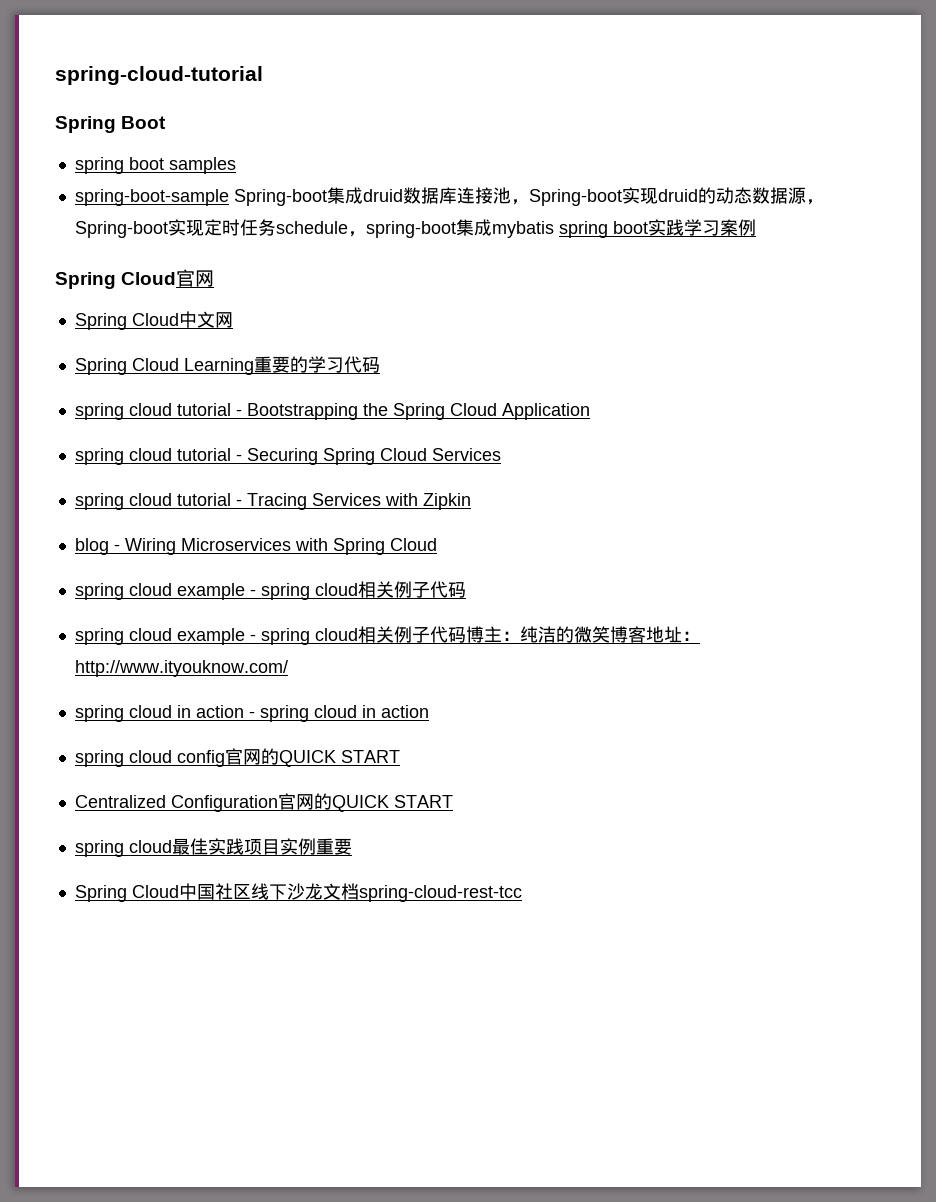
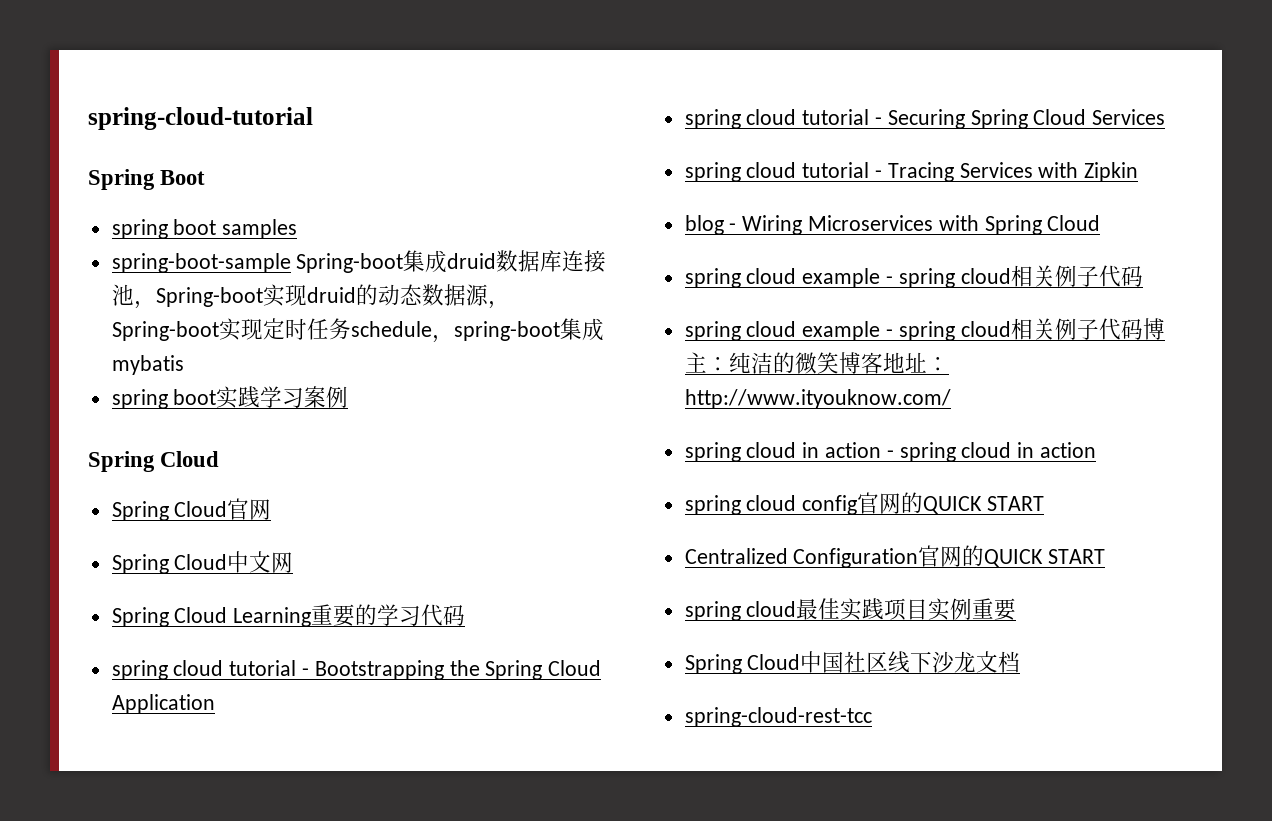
- spring-boot-sample Spring-boot集成druid数据库连接池，Spring-boot实现druid的动态数据源，Spring-boot实现定时任务schedule，spring-boot集成mybatis spring boot实践学习案例
+ spring-boot-sample Spring-boot集成druid数据库连接池，Spring-boot实现druid的动态数据源，Spring-boot实现定时任务schedule，spring-boot集成mybatis
+ spring boot实践学习案例
+ Spring Cloud
- Spring Cloud中国社区线下沙龙文档spring-cloud-rest-tcc
+ Spring Cloud中国社区线下沙龙文档
+ spring-cloud-rest-tcc

